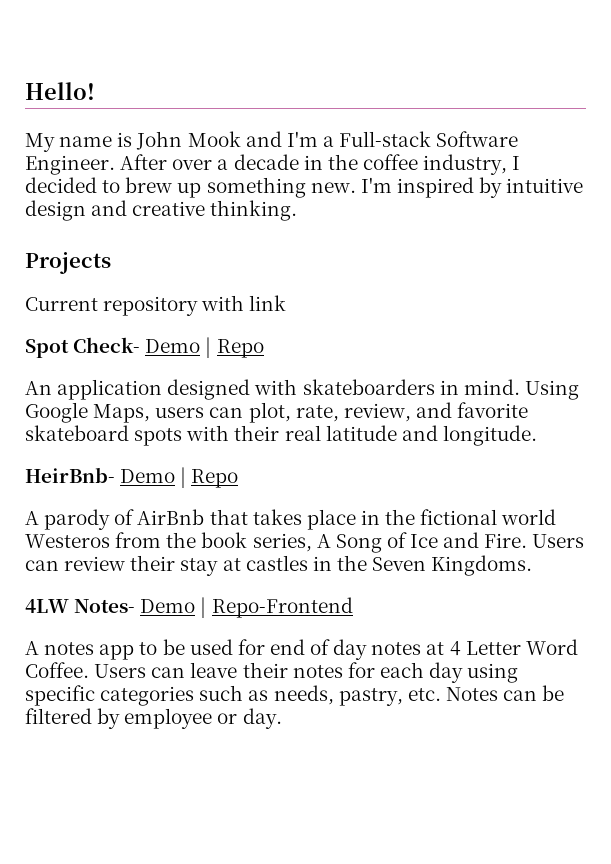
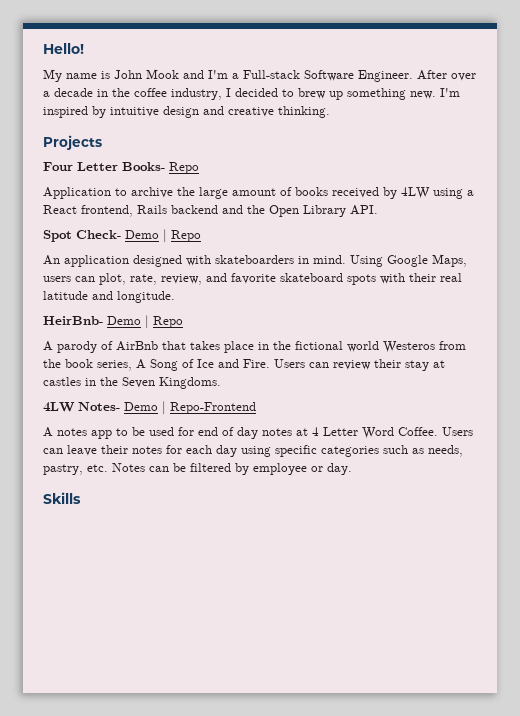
- Current repository with link
+ Four Letter Books- Repo
+ Application to archive the large amount of books received by 4LW using a React frontend, Rails backend and the Open Library API.
+ Skills

